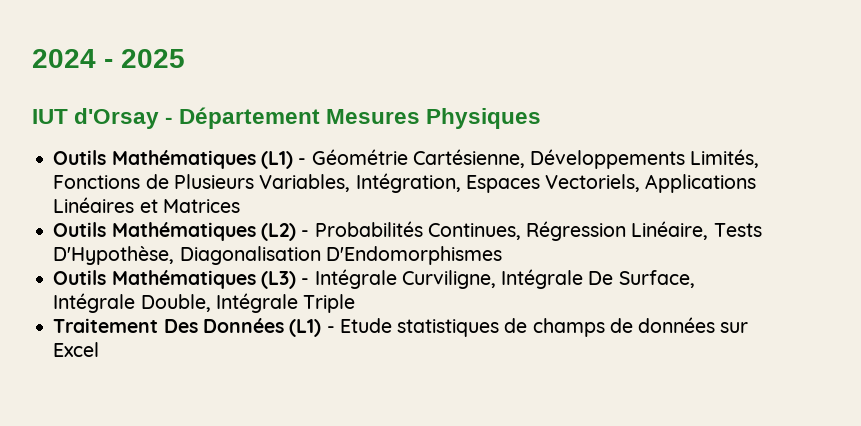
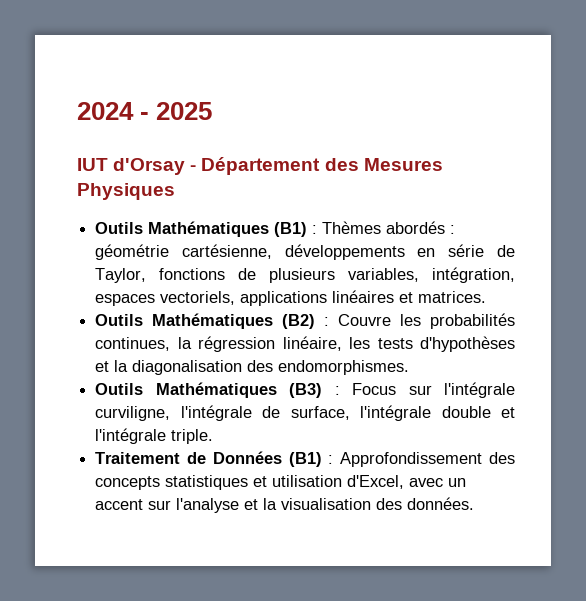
- IUT d'Orsay - Département Mesures Physiques
+ IUT d'Orsay - Département des Mesures Physiques
- Outils Mathématiques (L1) - Géométrie Cartésienne, Développements Limités, Fonctions de Plusieurs Variables, Intégration, Espaces Vectoriels, Applications Linéaires et Matrices
- Outils Mathématiques (L2) - Probabilités Continues, Régression Linéaire, Tests D'Hypothèse, Diagonalisation D'Endomorphismes
- Outils Mathématiques (L3) - Intégrale Curviligne, Intégrale De Surface, Intégrale Double, Intégrale Triple
- Traitement Des Données (L1) - Etude statistiques de champs de données sur Excel
+ Outils Mathématiques (B1) : Thèmes abordés : géométrie cartésienne, développements en série de Taylor, fonctions de plusieurs variables, intégration, espaces vectoriels, applications linéaires et matrices.
+ Outils Mathématiques (B2) : Couvre les probabilités continues, la régression linéaire, les tests d'hypothèses et la diagonalisation des endomorphismes.
+ Outils Mathématiques (B3) : Focus sur l'intégrale curviligne, l'intégrale de surface, l'intégrale double et l'intégrale triple.
+ Traitement de Données (B1) : Approfondissement des concepts statistiques et utilisation d'Excel, avec un accent sur l'analyse et la visualisation des données.

